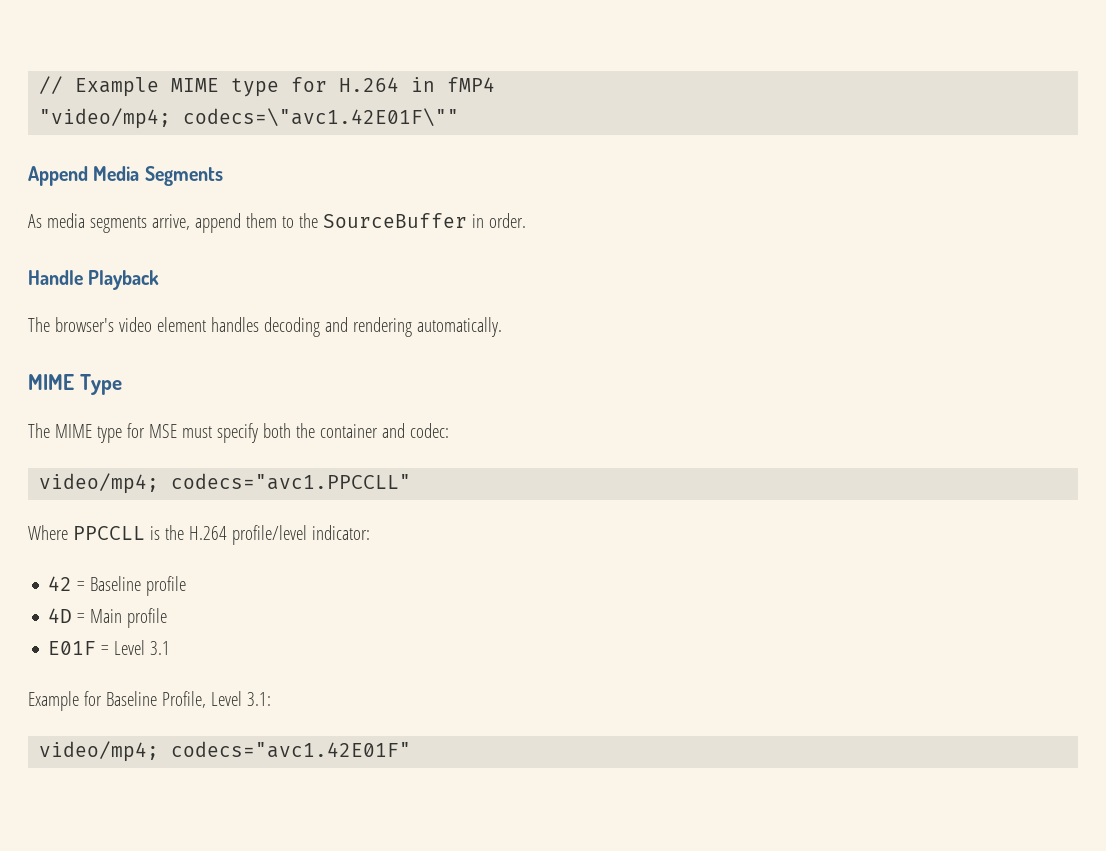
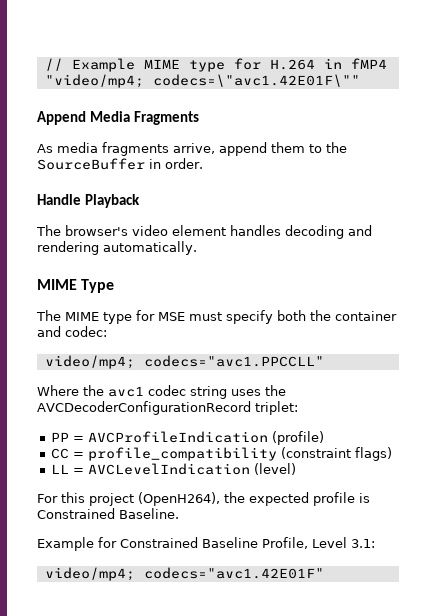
- Append Media Segments
+ Append Media Fragments
- As media segments arrive, append them to the SourceBuffer in order.
+ As media fragments arrive, append them to the SourceBuffer in order.
- Where PPCCLL is the H.264 profile/level indicator:
- 42 = Baseline profile
- 4D = Main profile
- E01F = Level 3.1
+ Where the avc1 codec string uses the AVCDecoderConfigurationRecord triplet:
+ PP = AVCProfileIndication (profile)
+ CC = profile_compatibility (constraint flags)
+ LL = AVCLevelIndication (level)
+ For this project (OpenH264), the expected profile is Constrained Baseline.
- Example for Baseline Profile, Level 3.1:
+ Example for Constrained Baseline Profile, Level 3.1:

